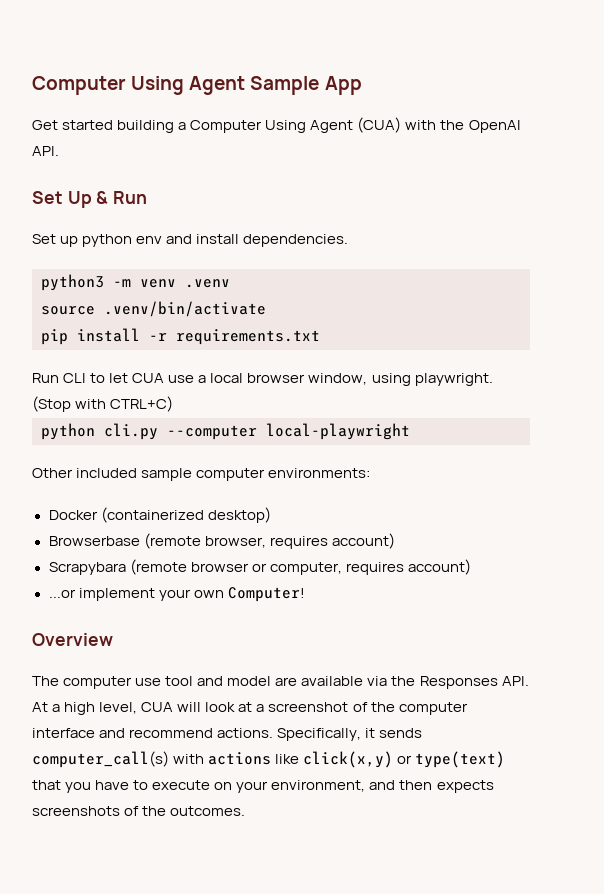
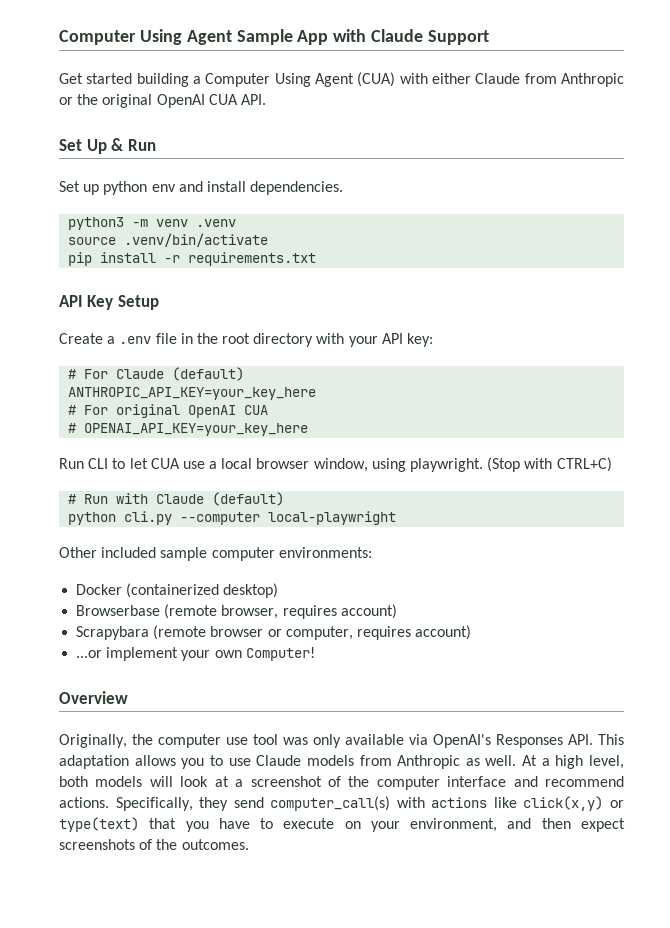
- Computer Using Agent Sample App
+ Computer Using Agent Sample App with Claude Support
- Get started building a Computer Using Agent (CUA) with the OpenAI API.
+ Get started building a Computer Using Agent (CUA) with either Claude from Anthropic or the original OpenAI CUA API.
+ API Key Setup
+ Create a .env file in the root directory with your API key:
+ # For Claude (default)
+ ANTHROPIC_API_KEY=your_key_here
+ # For original OpenAI CUA
+ # OPENAI_API_KEY=your_key_here
+ # Run with Claude (default)
- The computer use tool and model are available via the Responses API. At a high level, CUA will look at a screenshot of the computer interface and recommend actions.
+ Originally, the computer use tool was only available via OpenAI's Responses API. This adaptation allows you to use Claude models from Anthropic as well. At a high level, both models will look at a screenshot of the computer interface and recommend actions.
- Specifically, it sends computer_call(s) with actions like click(x,y) or type(text) that you have to execute on your environment, and then expects screenshots of the outcomes.
+ Specifically, they send computer_call(s) with actions like click(x,y) or type(text) that you have to execute on your environment, and then expect screenshots of the outcomes.

